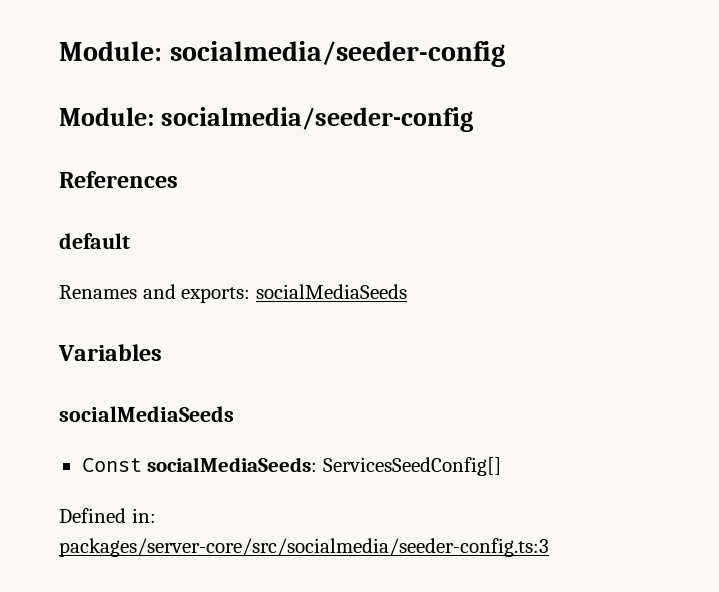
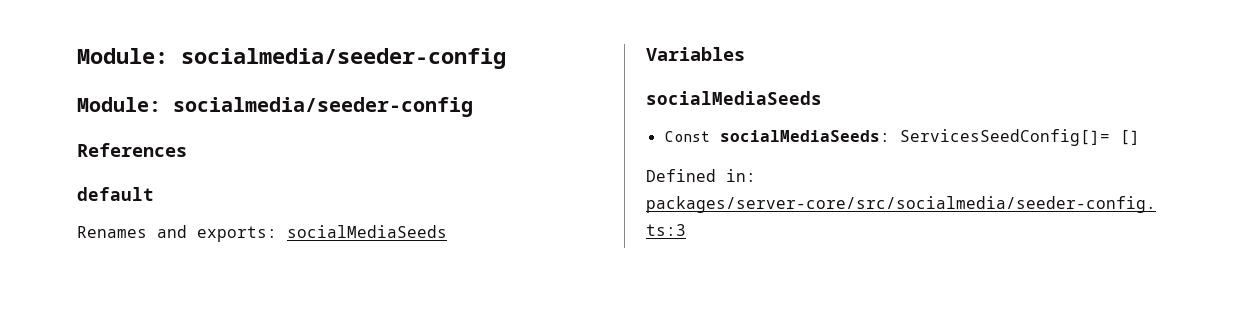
- Const socialMediaSeeds: ServicesSeedConfig[]
+ Const socialMediaSeeds: ServicesSeedConfig[]= []

